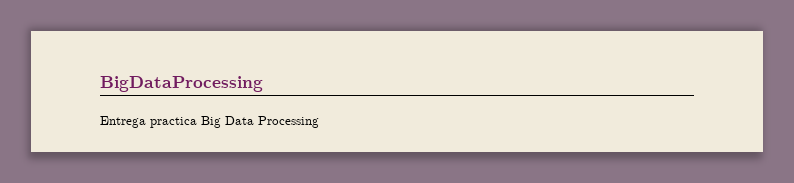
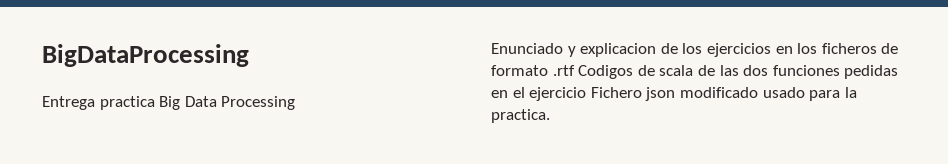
+ Enunciado y explicacion de los ejercicios en los ficheros de formato .rtf Codigos de scala de las dos funciones pedidas en el ejercicio Fichero json modificado usado para la practica.

